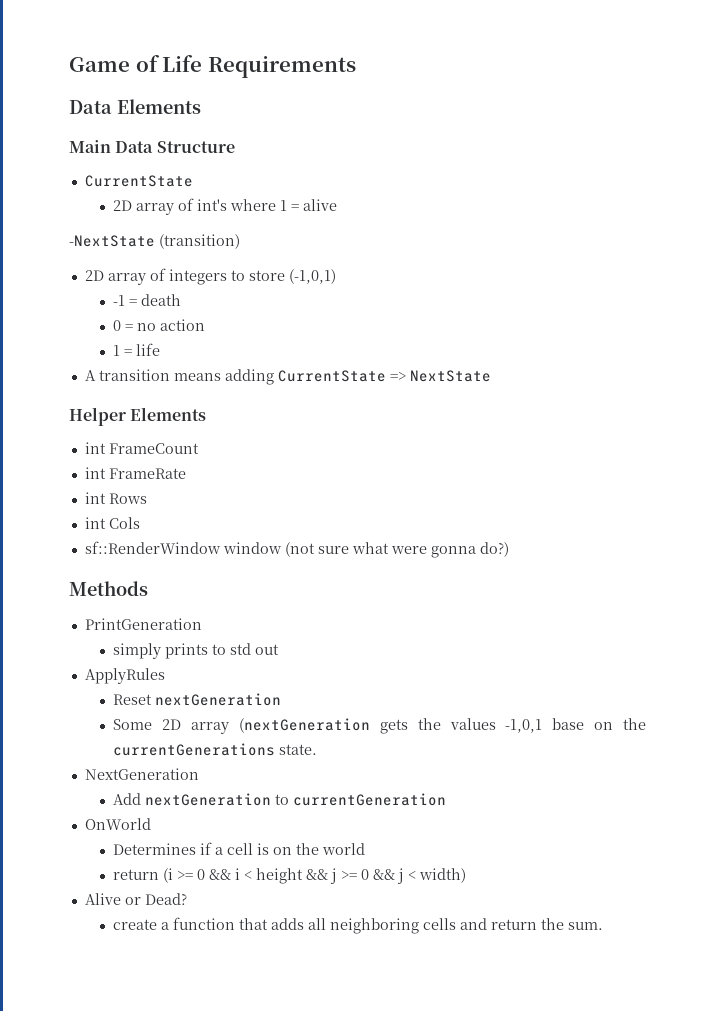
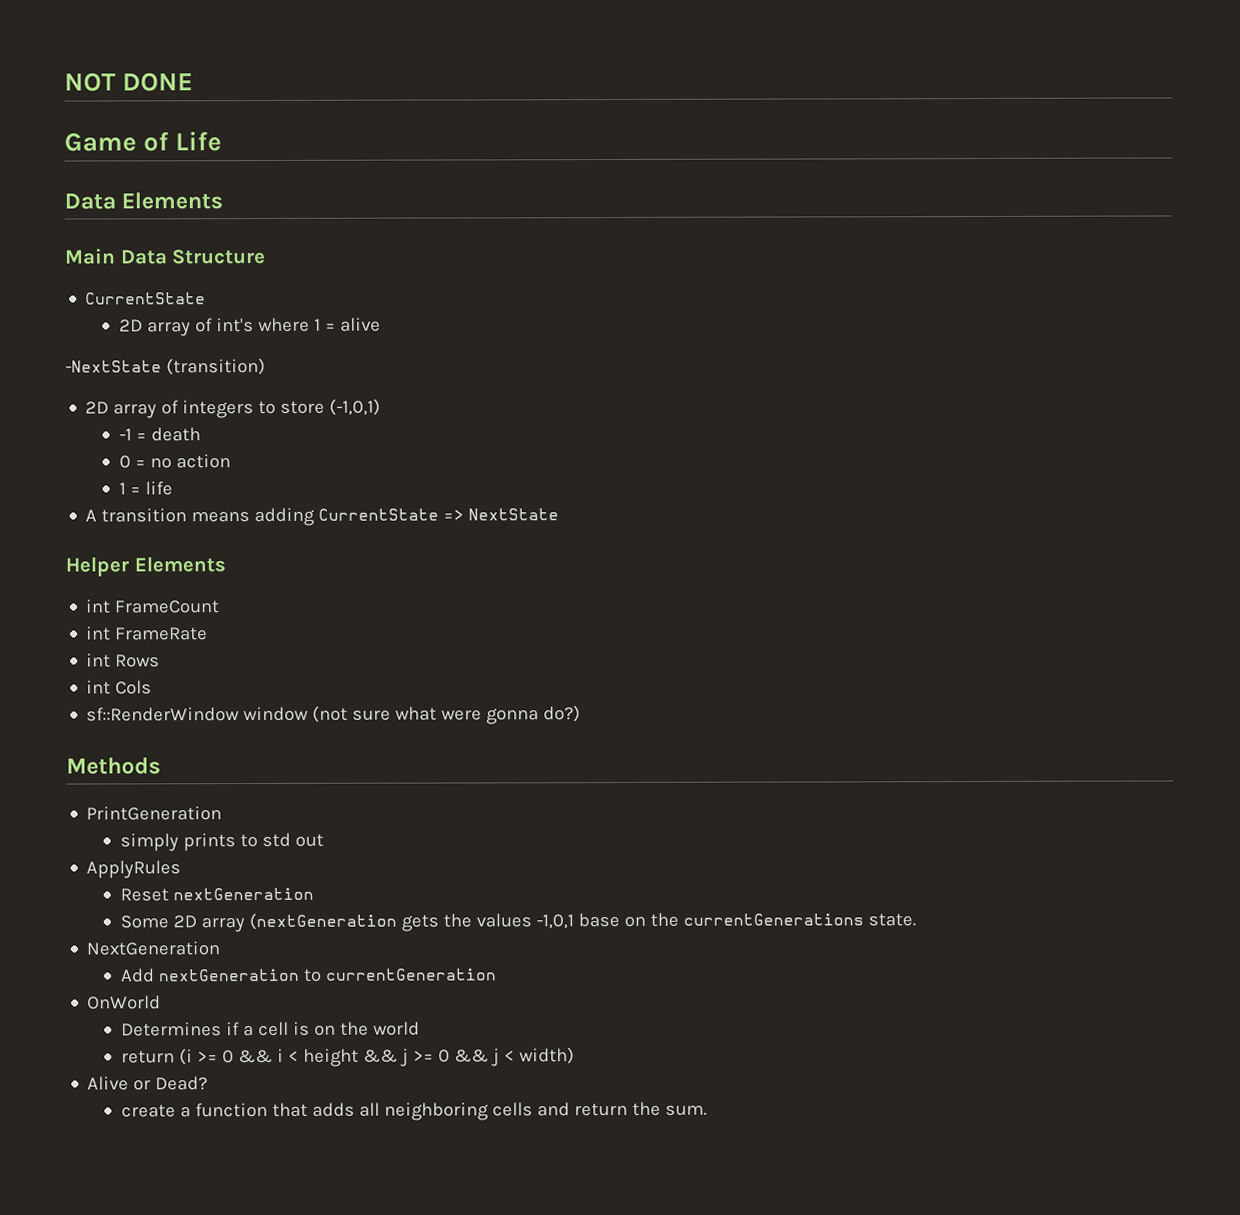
+ NOT DONE
- Game of Life Requirements
+ Game of Life

